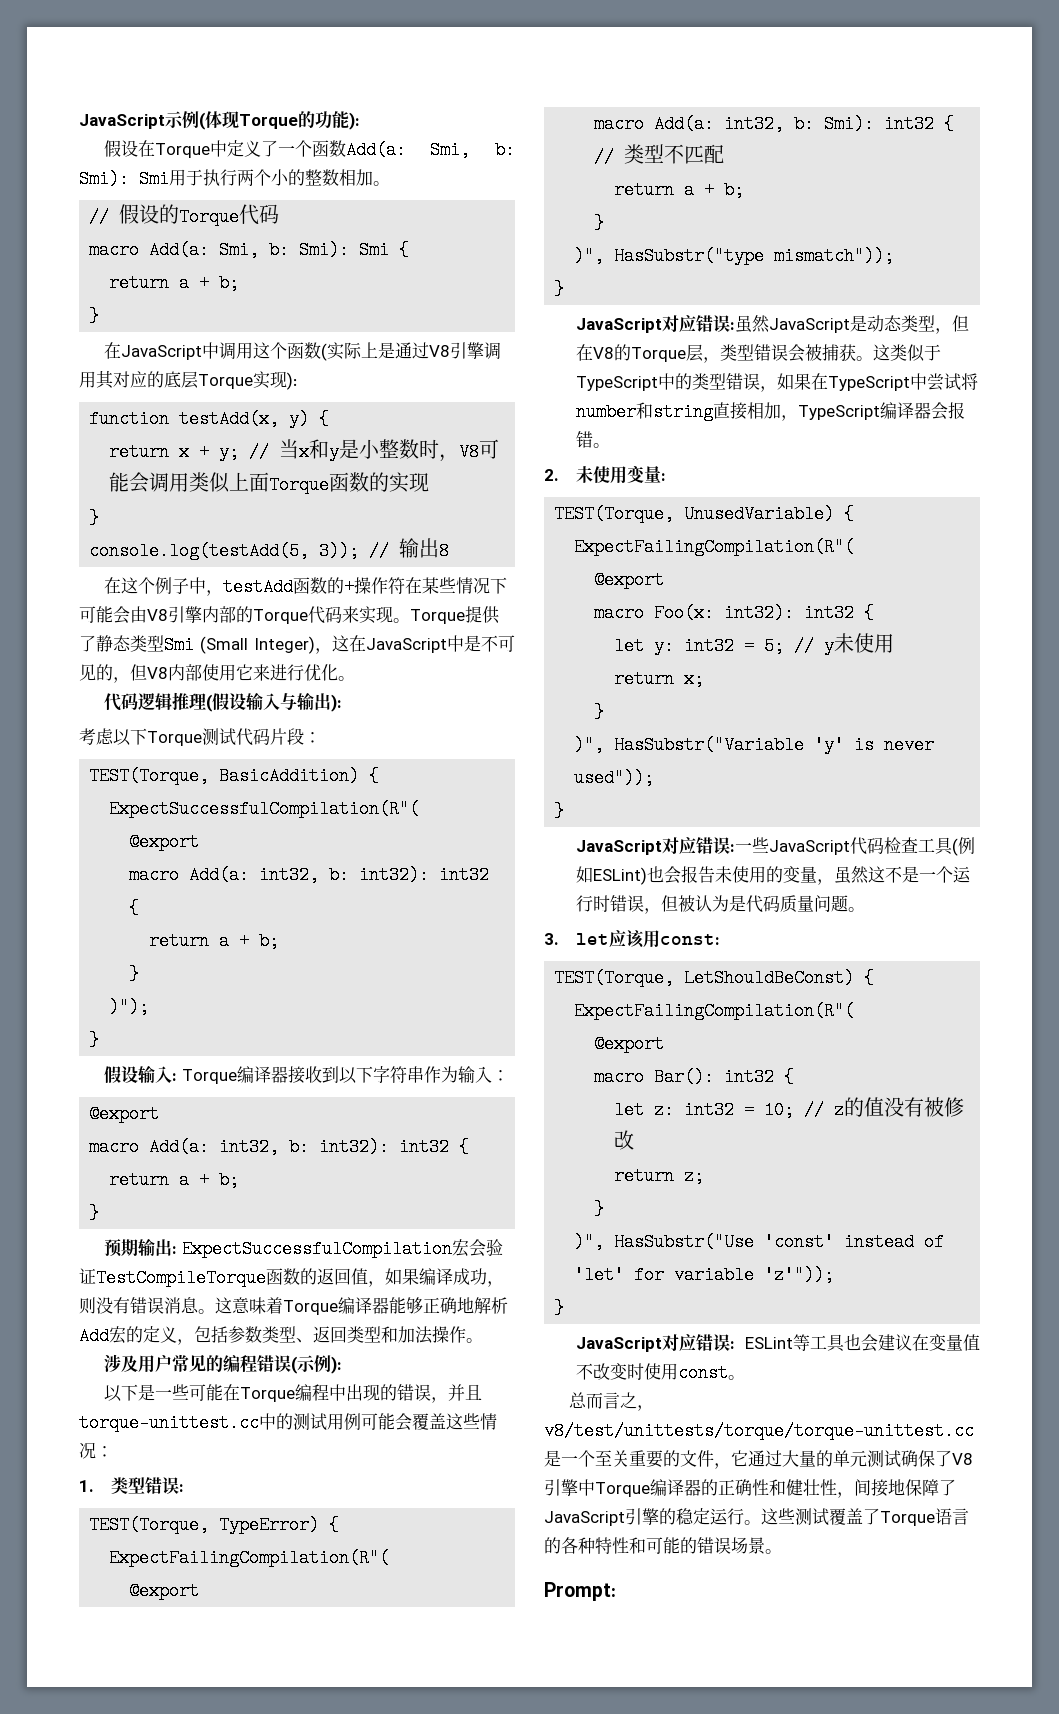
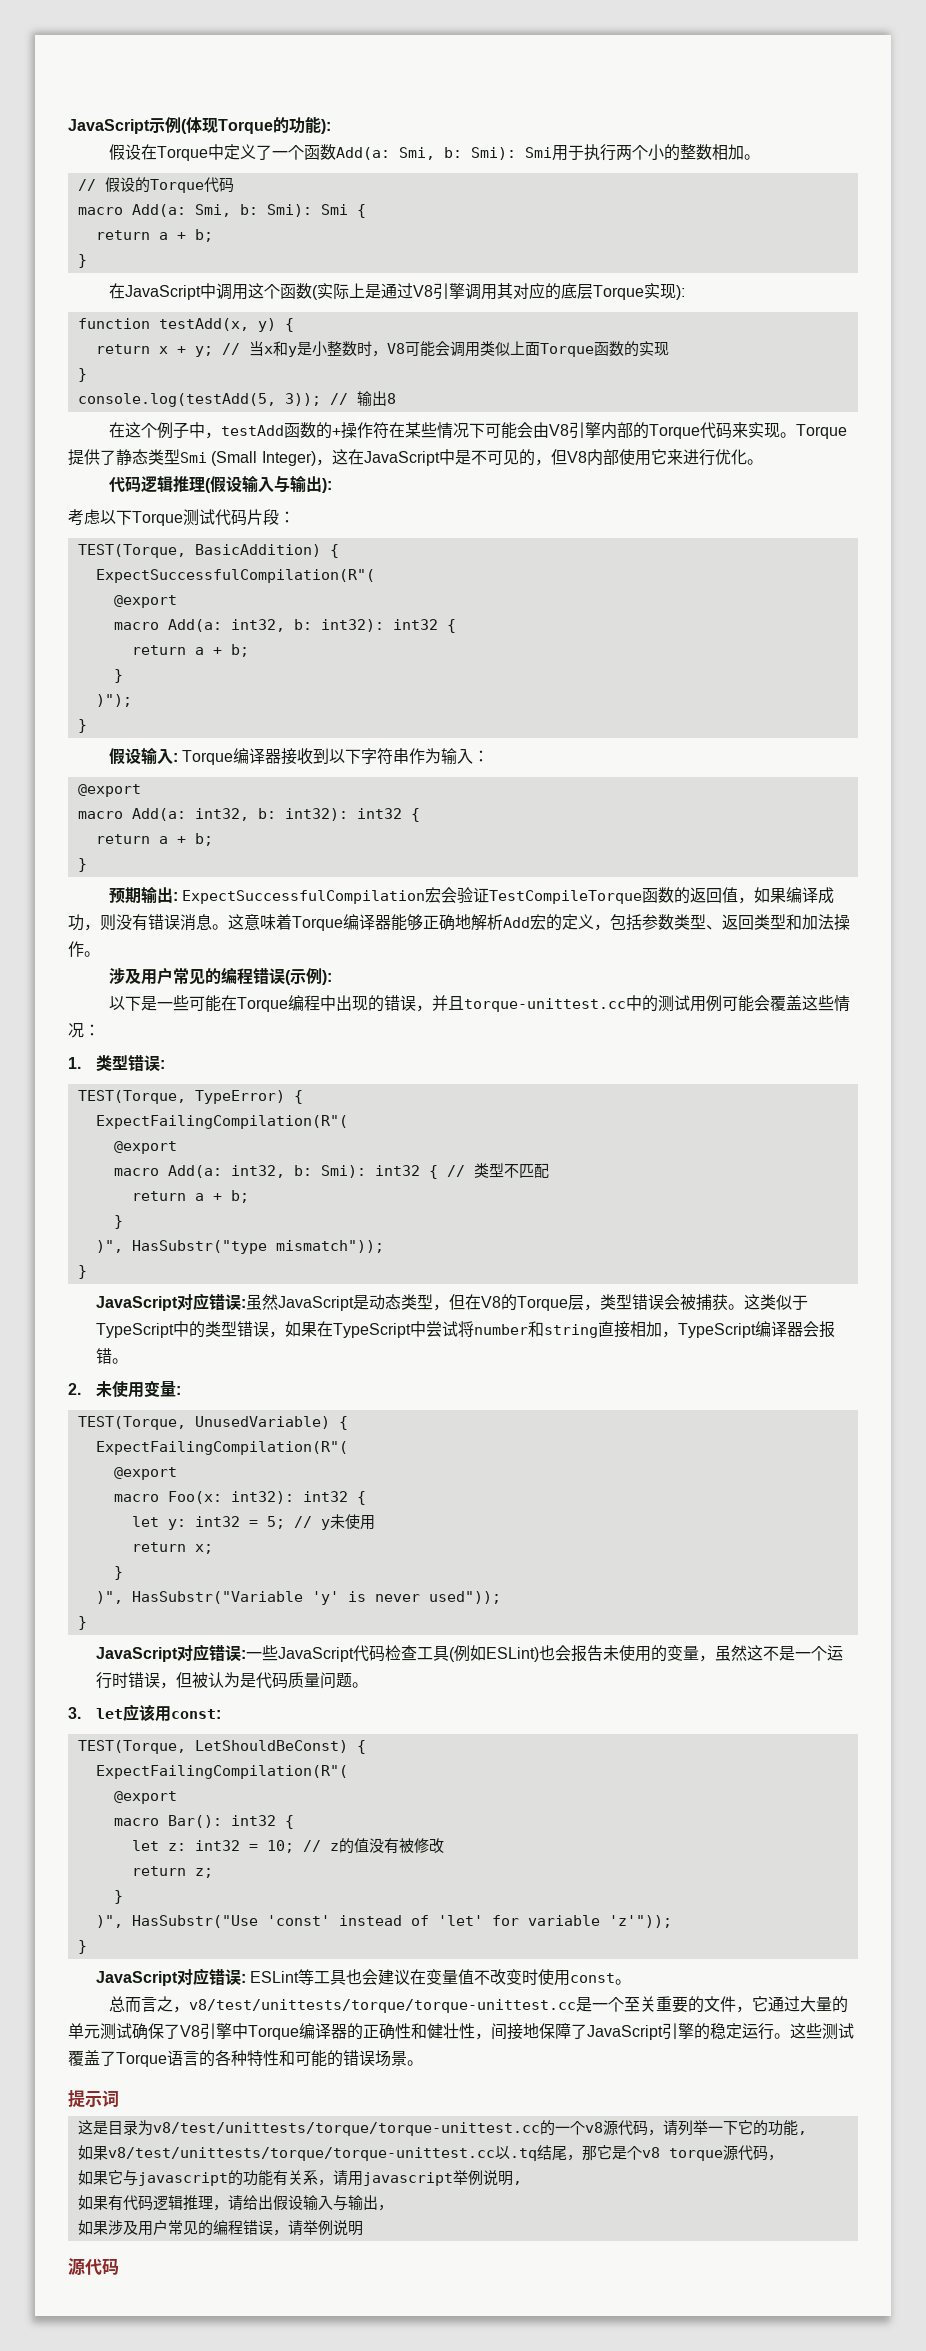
- Prompt:
+ 提示词
+ 这是目录为v8/test/unittests/torque/torque-unittest.cc的一个v8源代码，请列举一下它的功能,
+ 如果v8/test/unittests/torque/torque-unittest.cc以.tq结尾，那它是个v8 torque源代码，
+ 如果它与javascript的功能有关系，请用javascript举例说明,
+ 如果有代码逻辑推理，请给出假设输入与输出，
+ 如果涉及用户常见的编程错误，请举例说明
+ 源代码

